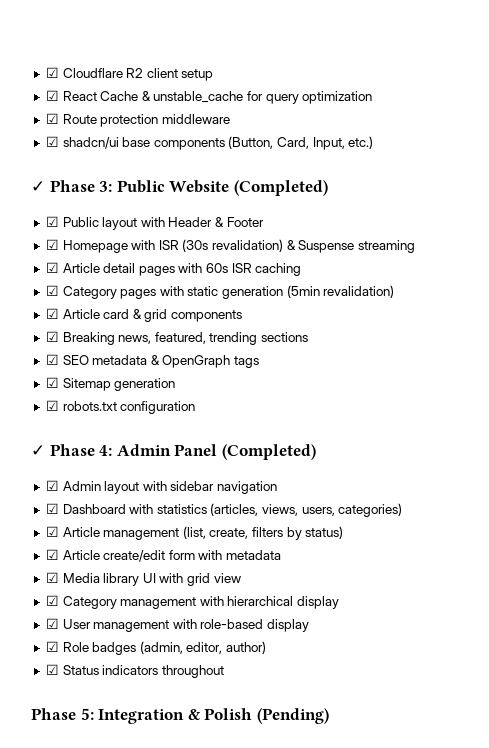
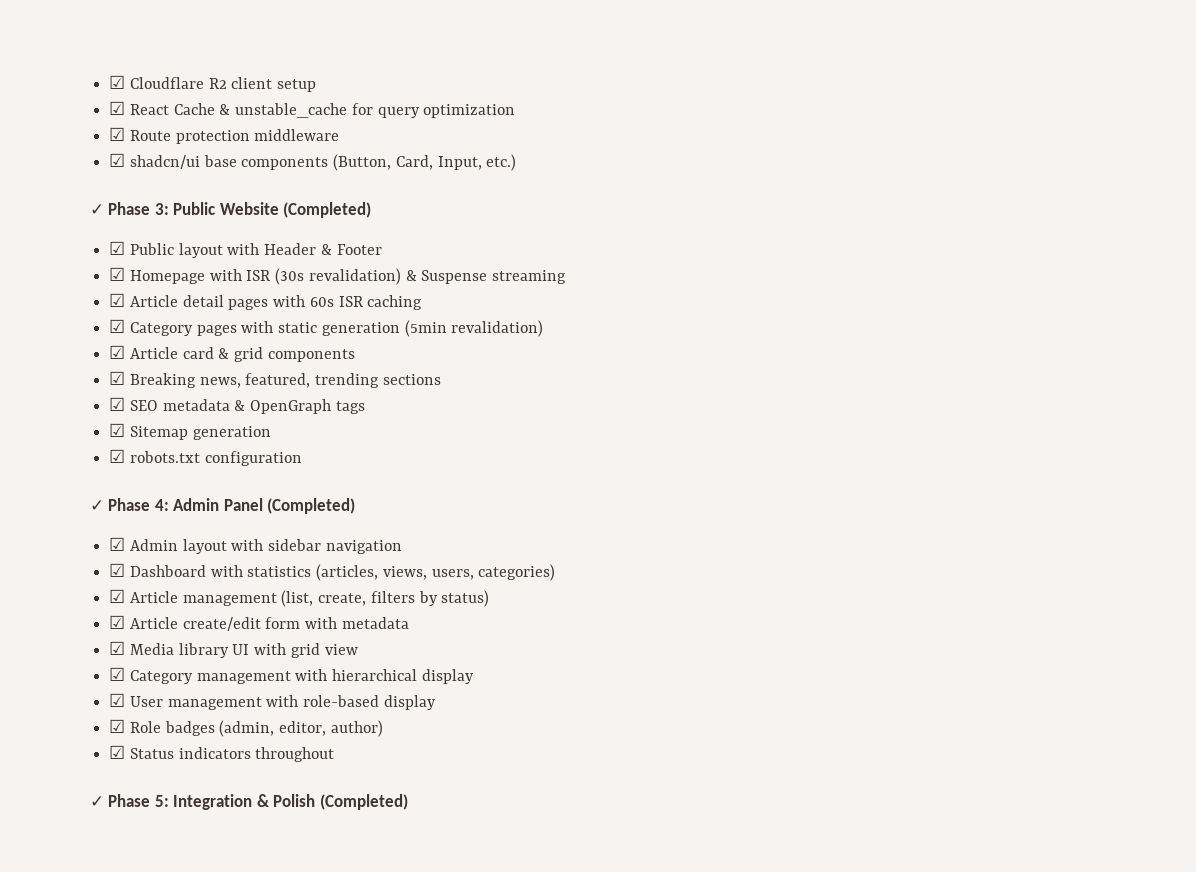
- Phase 5: Integration & Polish (Pending)
+ ✓ Phase 5: Integration & Polish (Completed)

